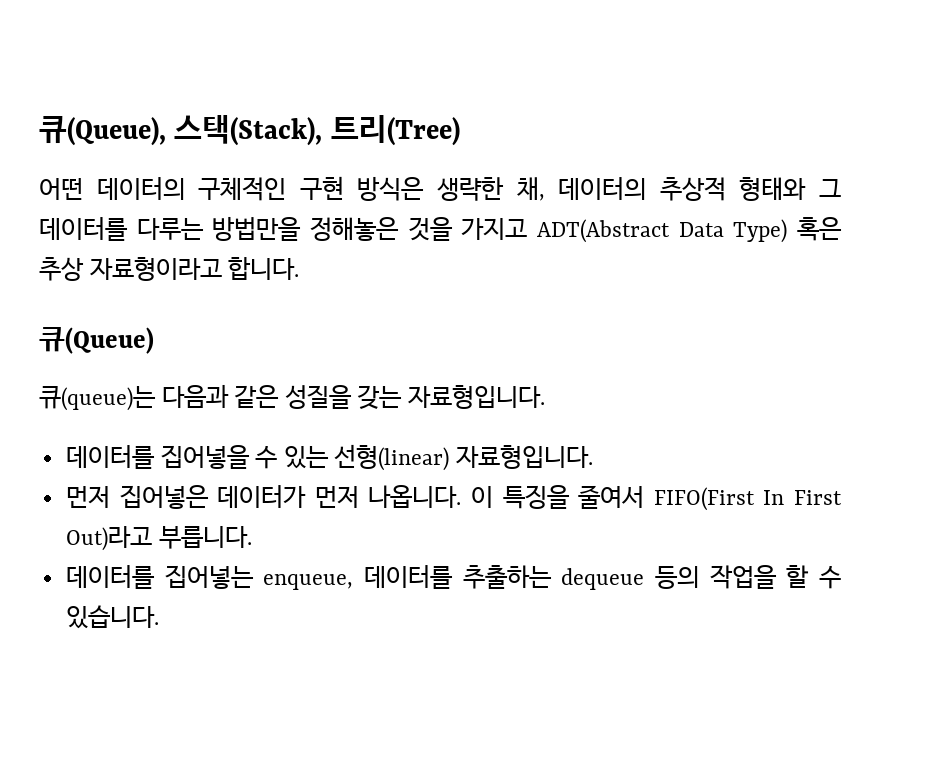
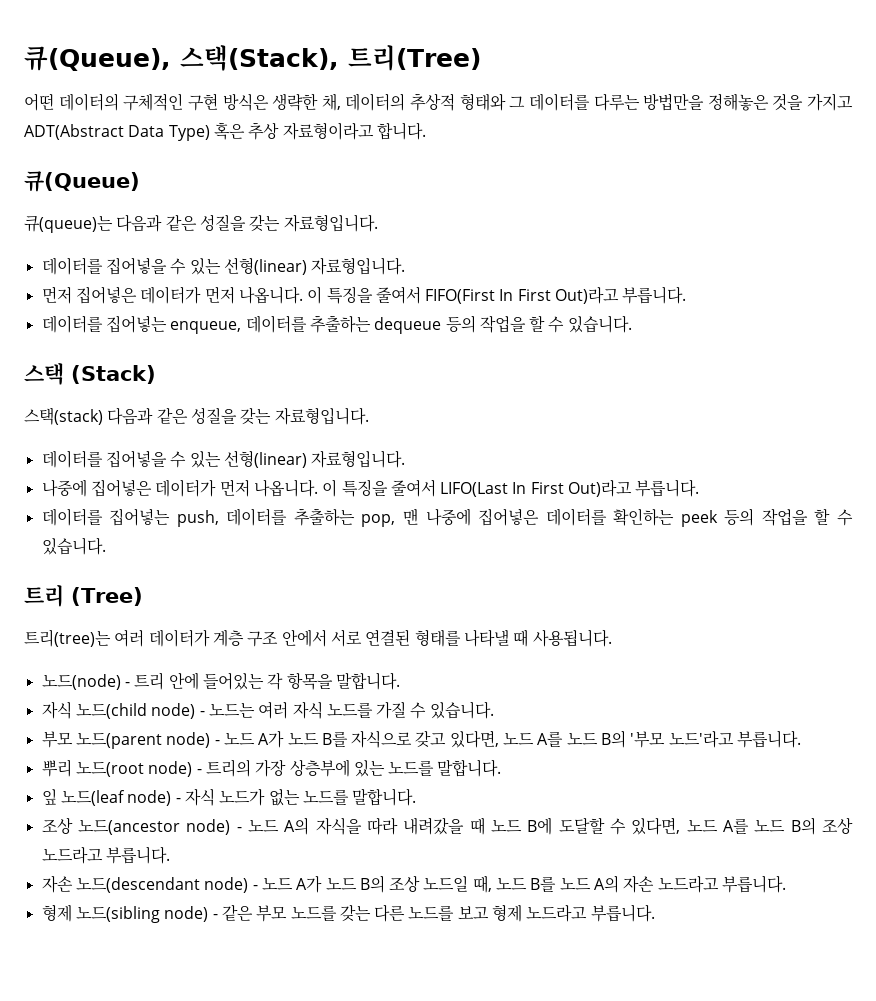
+ 스택 (Stack)
+ 스택(stack) 다음과 같은 성질을 갖는 자료형입니다.
+ 데이터를 집어넣을 수 있는 선형(linear) 자료형입니다.
+ 나중에 집어넣은 데이터가 먼저 나옵니다. 이 특징을 줄여서 LIFO(Last In First Out)라고 부릅니다.
+ 데이터를 집어넣는 push, 데이터를 추출하는 pop, 맨 나중에 집어넣은 데이터를 확인하는 peek 등의 작업을 할 수 있습니다.
+ 트리 (Tree)
+ 트리(tree)는 여러 데이터가 계층 구조 안에서 서로 연결된 형태를 나타낼 때 사용됩니다.
+ 노드(node) - 트리 안에 들어있는 각 항목을 말합니다.
+ 자식 노드(child node) - 노드는 여러 자식 노드를 가질 수 있습니다.
+ 부모 노드(parent node) - 노드 A가 노드 B를 자식으로 갖고 있다면, 노드 A를 노드 B의 '부모 노드'라고 부릅니다.
+ 뿌리 노드(root node) - 트리의 가장 상층부에 있는 노드를 말합니다.
+ 잎 노드(leaf node) - 자식 노드가 없는 노드를 말합니다.
+ 조상 노드(ancestor node) - 노드 A의 자식을 따라 내려갔을 때 노드 B에 도달할 수 있다면, 노드 A를 노드 B의 조상 노드라고 부릅니다.
+ 자손 노드(descendant node) - 노드 A가 노드 B의 조상 노드일 때, 노드 B를 노드 A의 자손 노드라고 부릅니다.
+ 형제 노드(sibling node) - 같은 부모 노드를 갖는 다른 노드를 보고 형제 노드라고 부릅니다.

